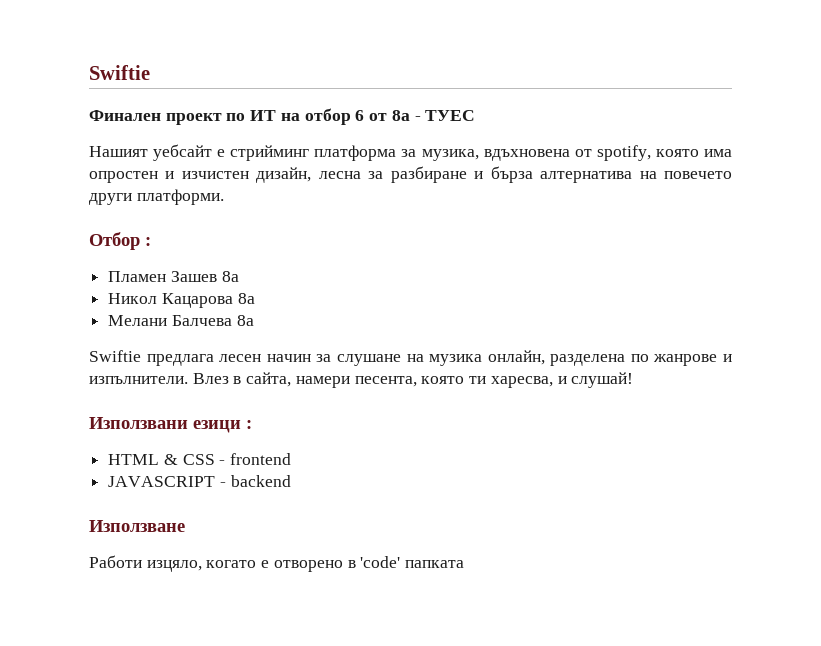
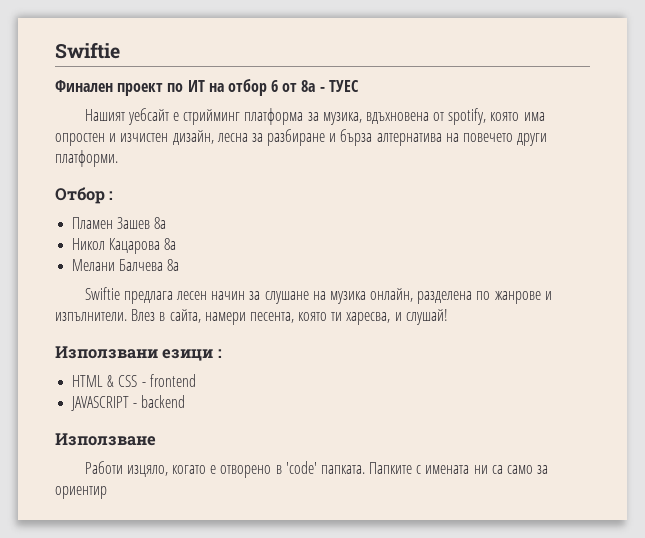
- Работи изцяло, когато е отворено в 'code' папката
+ Работи изцяло, когато е отворено в 'code' папката. Папките с имената ни са само за ориентир

